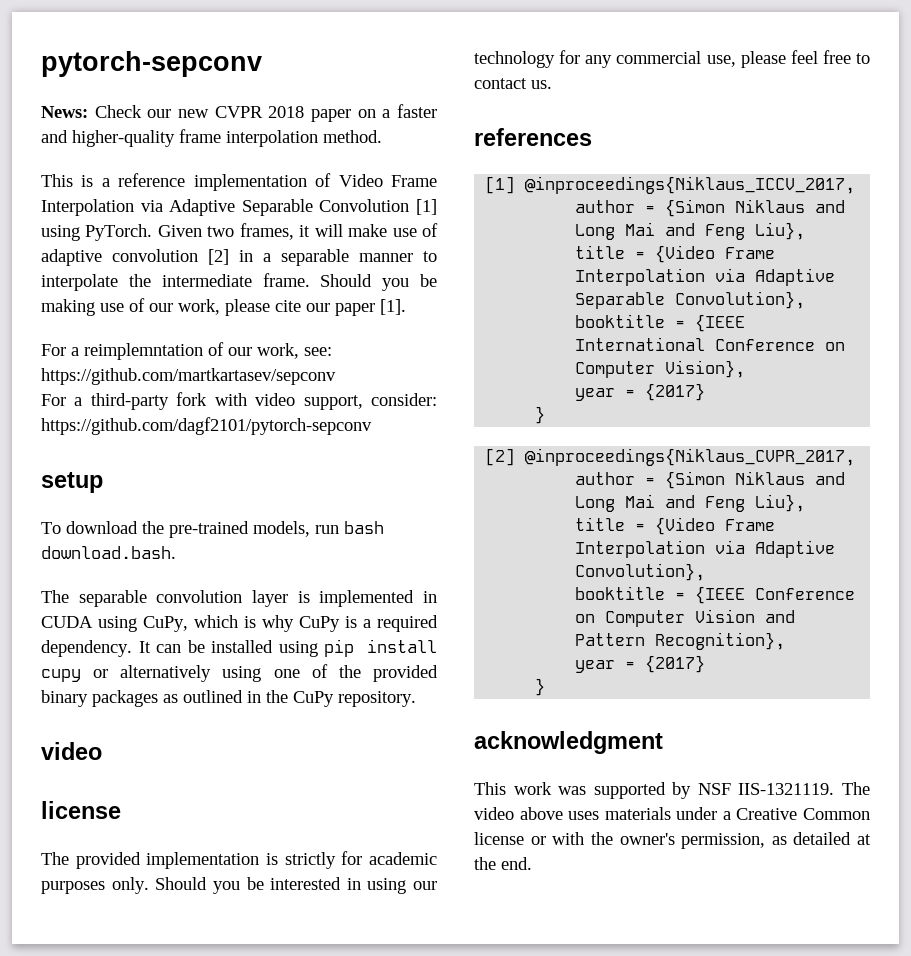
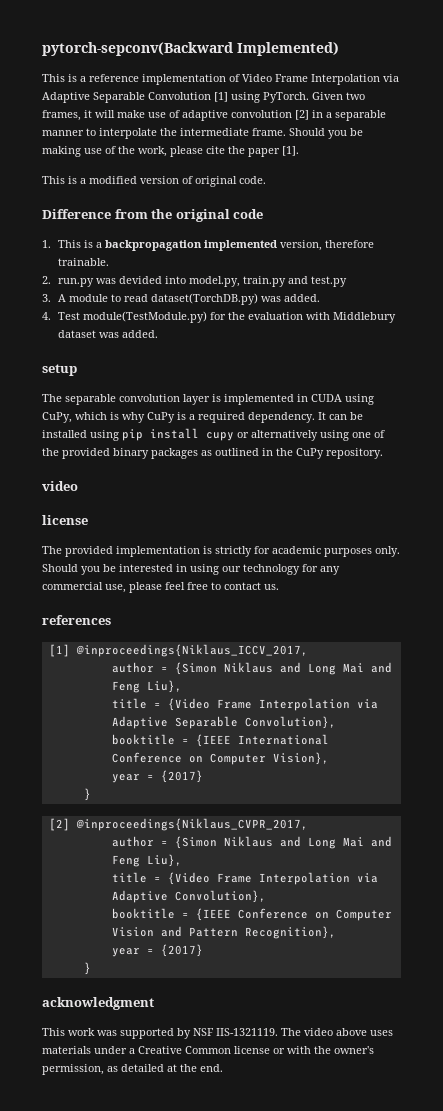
- pytorch-sepconv
- News: Check our new CVPR 2018 paper on a faster and higher-quality frame interpolation method.
+ pytorch-sepconv(Backward Implemented)
- Should you be making use of our work, please cite our paper [1].
+ Should you be making use of the work, please cite the paper [1].
- For a reimplemntation of our work, see: https://github.com/martkartasev/sepconv
- For a third-party fork with video support, consider: https://github.com/dagf2101/pytorch-sepconv
+ This is a modified version of original code.
+ Difference from the original code
+ 1. This is a backpropagation implemented version, therefore trainable.
+ 2. run.py was devided into model.py, train.py and test.py
+ 3. A module to read dataset(TorchDB.py) was added.
+ 4. Test module(TestModule.py) for the evaluation with Middlebury dataset was added.
  setup
- To download the pre-trained models, run bash download.bash.

